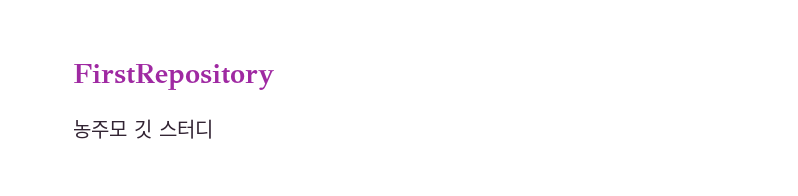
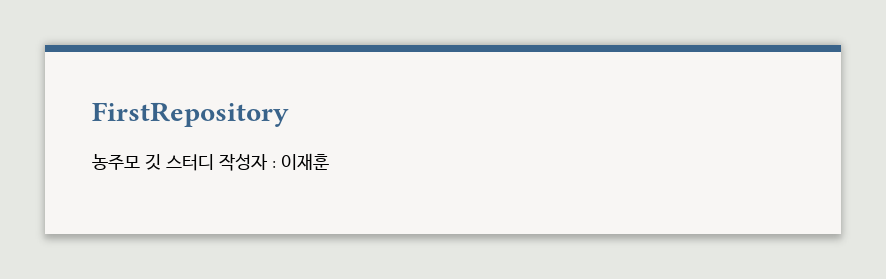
- 농주모 깃 스터디
+ 농주모 깃 스터디 작성자 : 이재훈

